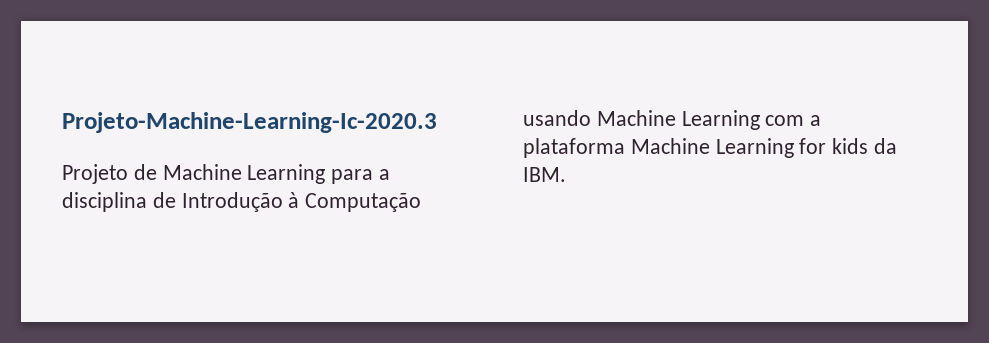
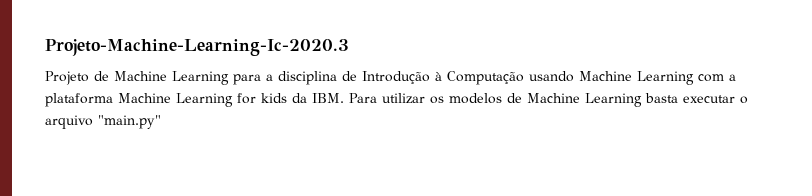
- Projeto de Machine Learning para a disciplina de Introdução à Computação usando Machine Learning com a plataforma Machine Learning for kids da IBM.
+ Projeto de Machine Learning para a disciplina de Introdução à Computação usando Machine Learning com a plataforma Machine Learning for kids da IBM. Para utilizar os modelos de Machine Learning basta executar o arquivo "main.py"

